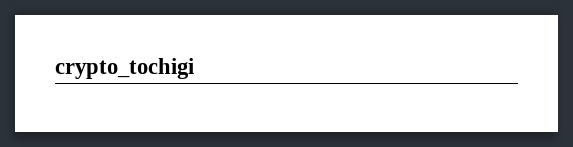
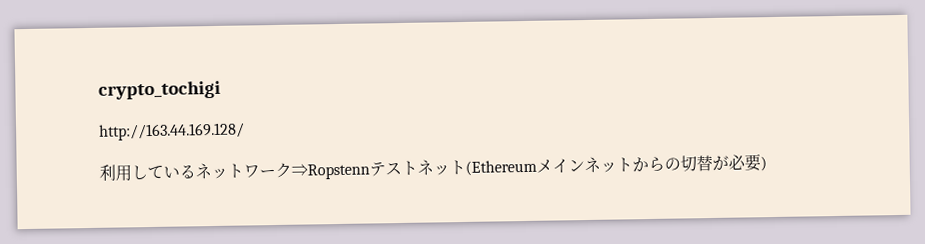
+ http://163.44.169.128/
+ 利用しているネットワーク⇒Ropstennテストネット(Ethereumメインネットからの切替が必要)

